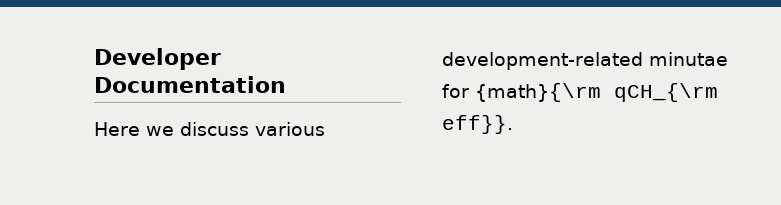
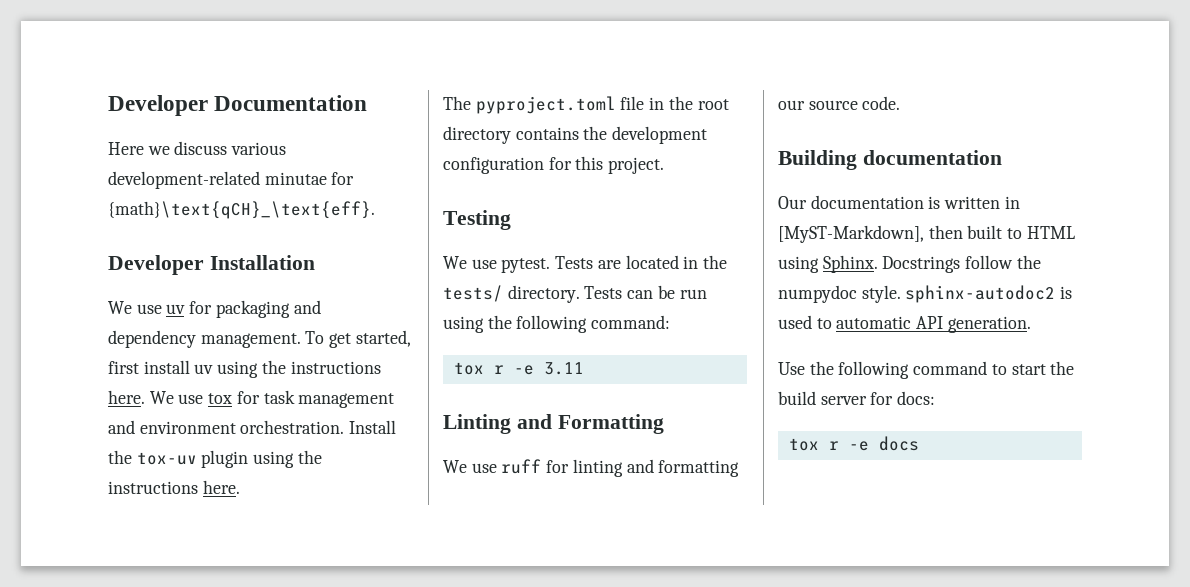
- Here we discuss various development-related minutae for {math}{\rm qCH_{\rm eff}}.
+ Here we discuss various development-related minutae for {math}\text{qCH}_\text{eff}.
+ Developer Installation
+ We use uv for packaging and dependency management. To get started, first install uv using the instructions here. We use tox for task management and environment orchestration. Install the tox-uv plugin using the instructions here.
+ The pyproject.toml file in the root directory contains the development configuration for this project.
+ Testing
+ We use pytest. Tests are located in the tests/ directory. Tests can be run using the following command:
+ tox r -e 3.11
+ Linting and Formatting
+ We use ruff for linting and formatting our source code.
+ Building documentation
+ Our documentation is written in [MyST-Markdown], then built to HTML using Sphinx. Docstrings follow the numpydoc style. sphinx-autodoc2 is used to automatic API generation.
+ Use the following command to start the build server for docs:
+ tox r -e docs

